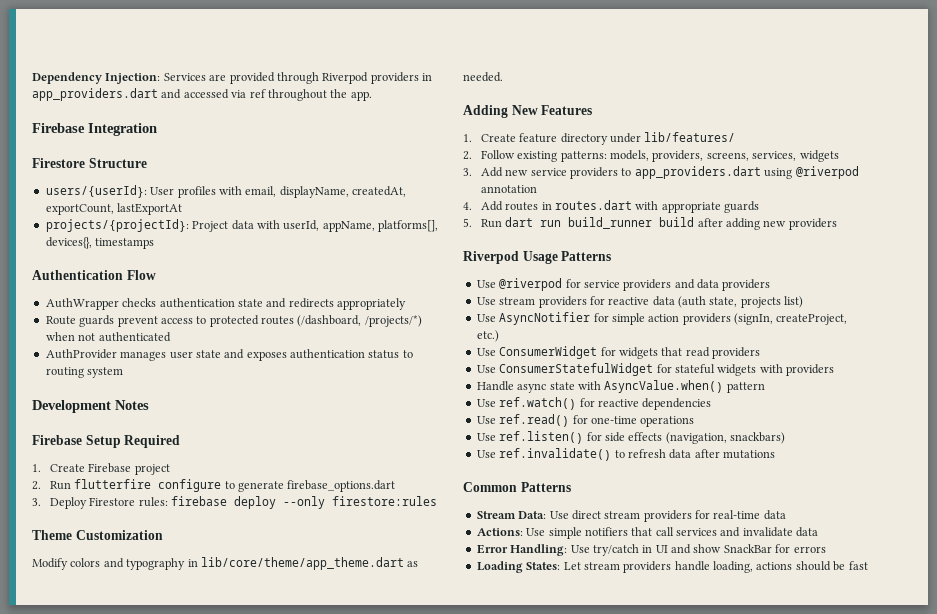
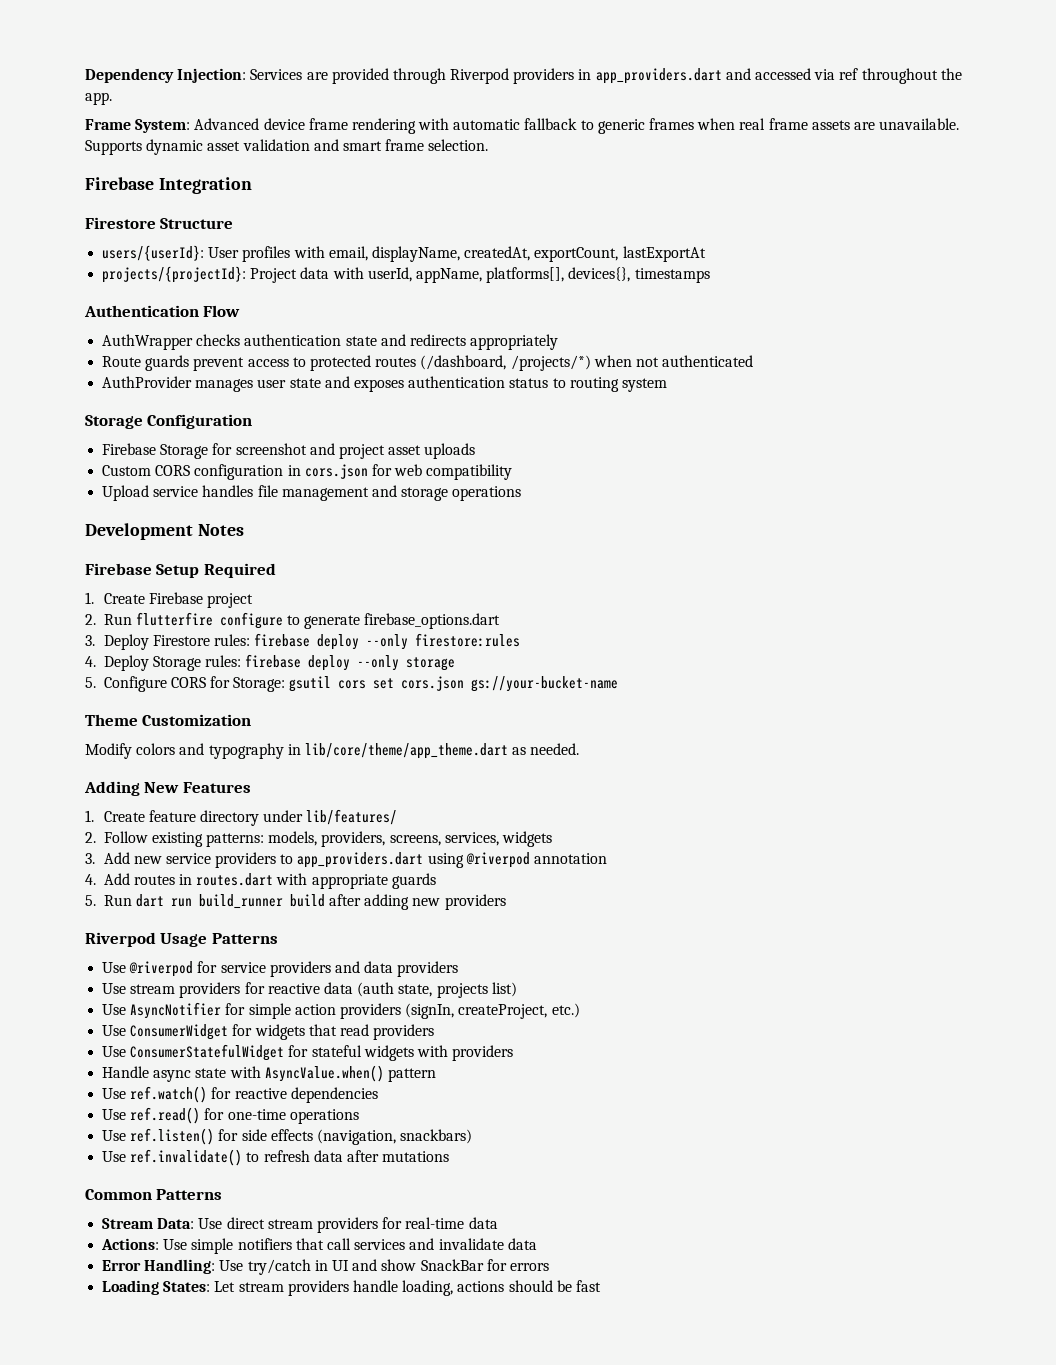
+ Frame System: Advanced device frame rendering with automatic fallback to generic frames when real frame assets are unavailable. Supports dynamic asset validation and smart frame selection.
+ Storage Configuration
+ Firebase Storage for screenshot and project asset uploads
+ Custom CORS configuration in cors.json for web compatibility
+ Upload service handles file management and storage operations
+ 4. Deploy Storage rules: firebase deploy --only storage
+ 5. Configure CORS for Storage: gsutil cors set cors.json gs://your-bucket-name

